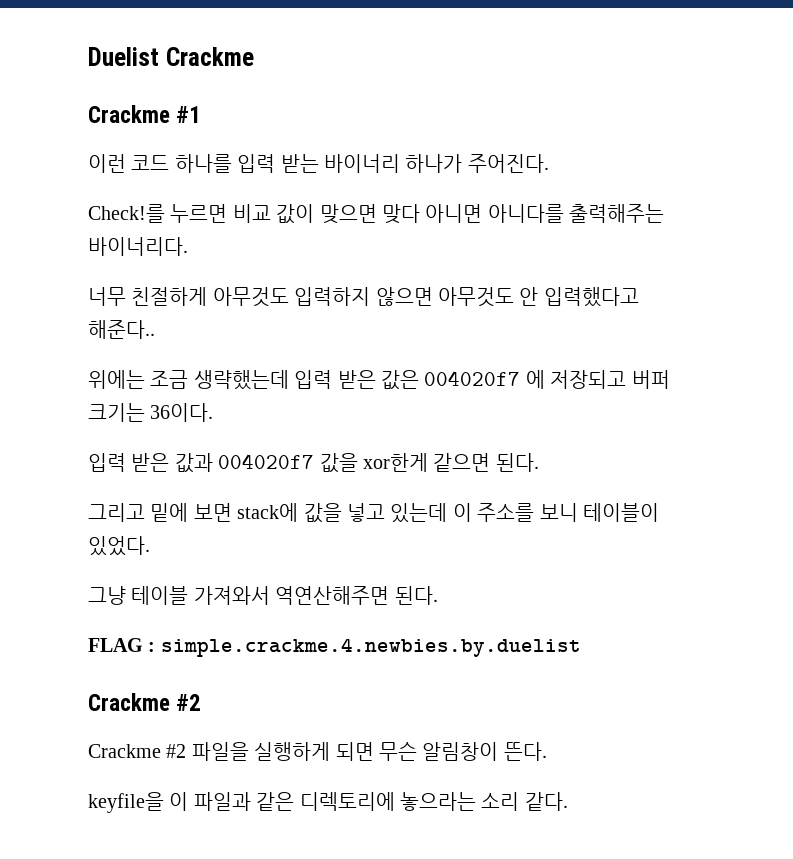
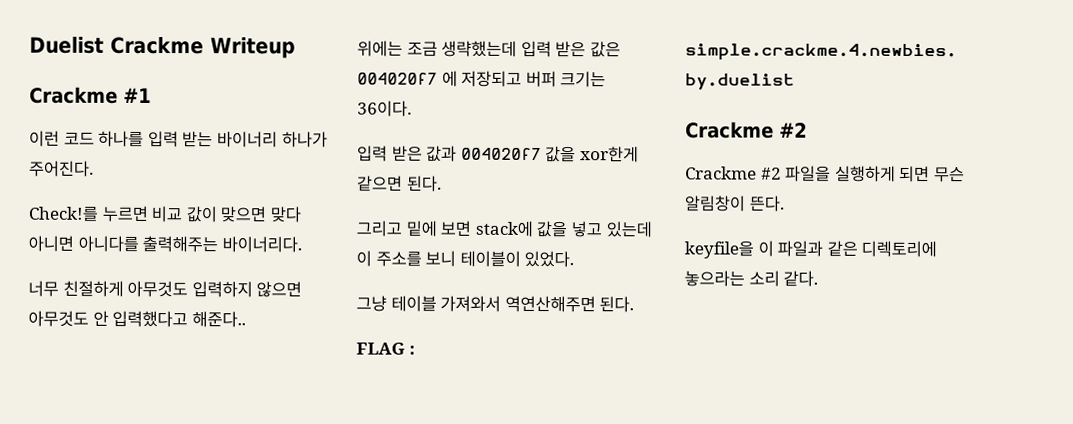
- Duelist Crackme
+ Duelist Crackme Writeup

